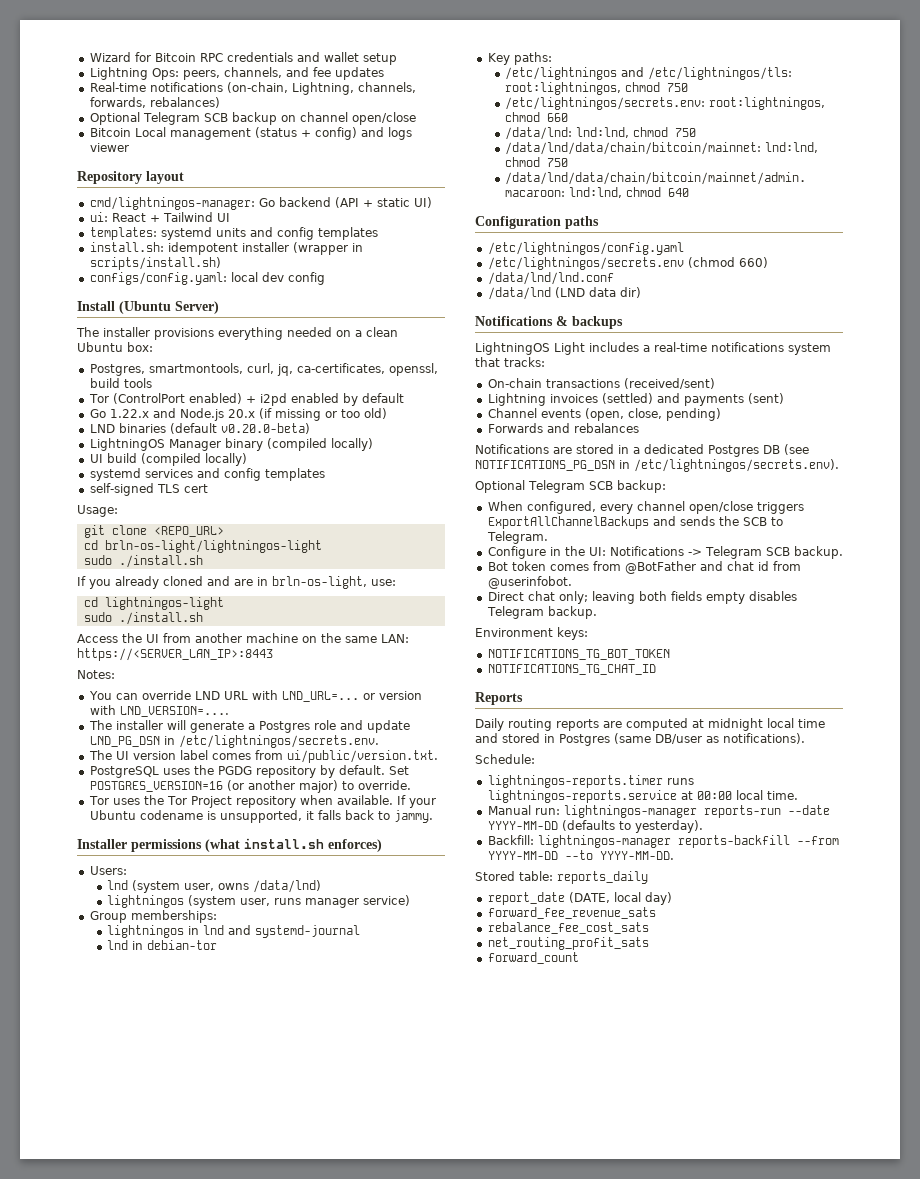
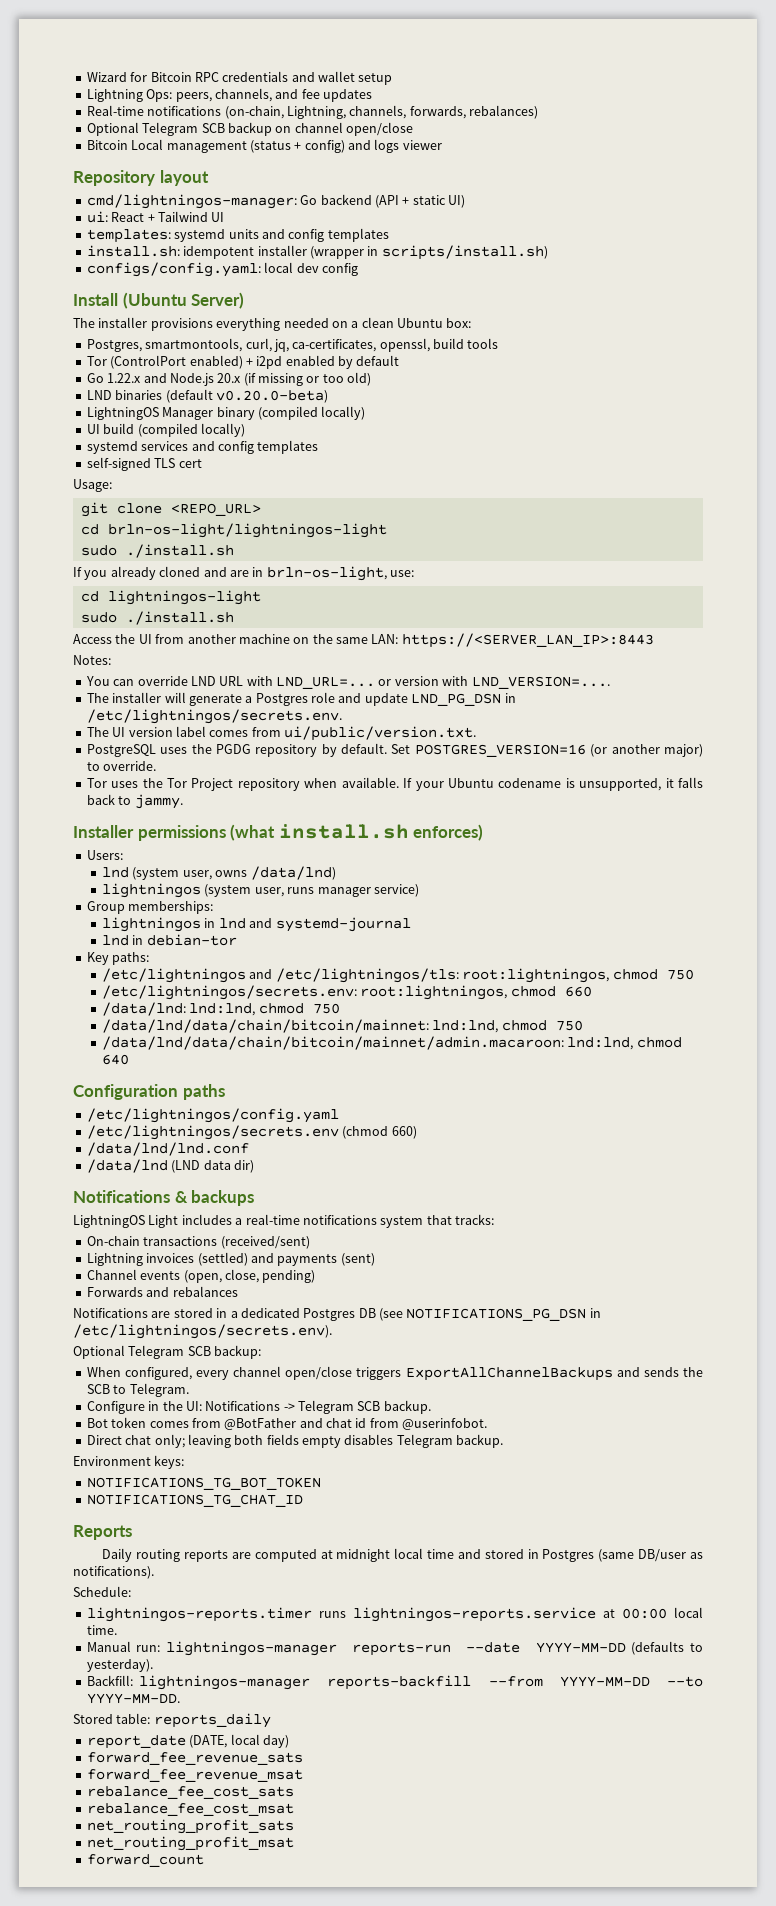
+ forward_fee_revenue_msat
+ rebalance_fee_cost_msat
+ net_routing_profit_msat

